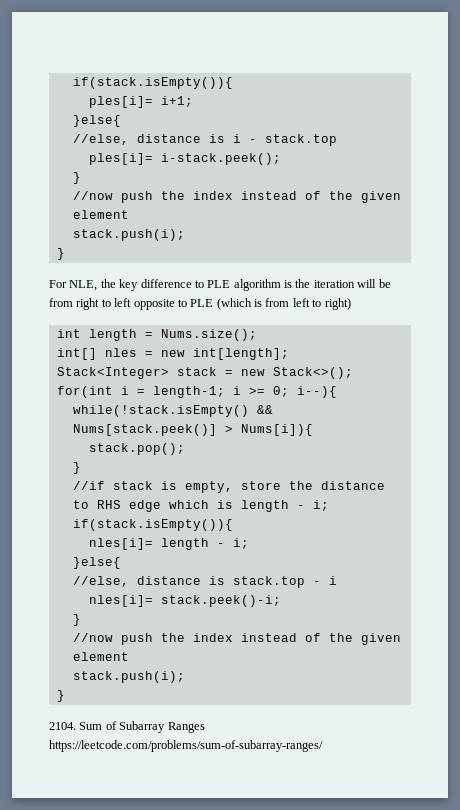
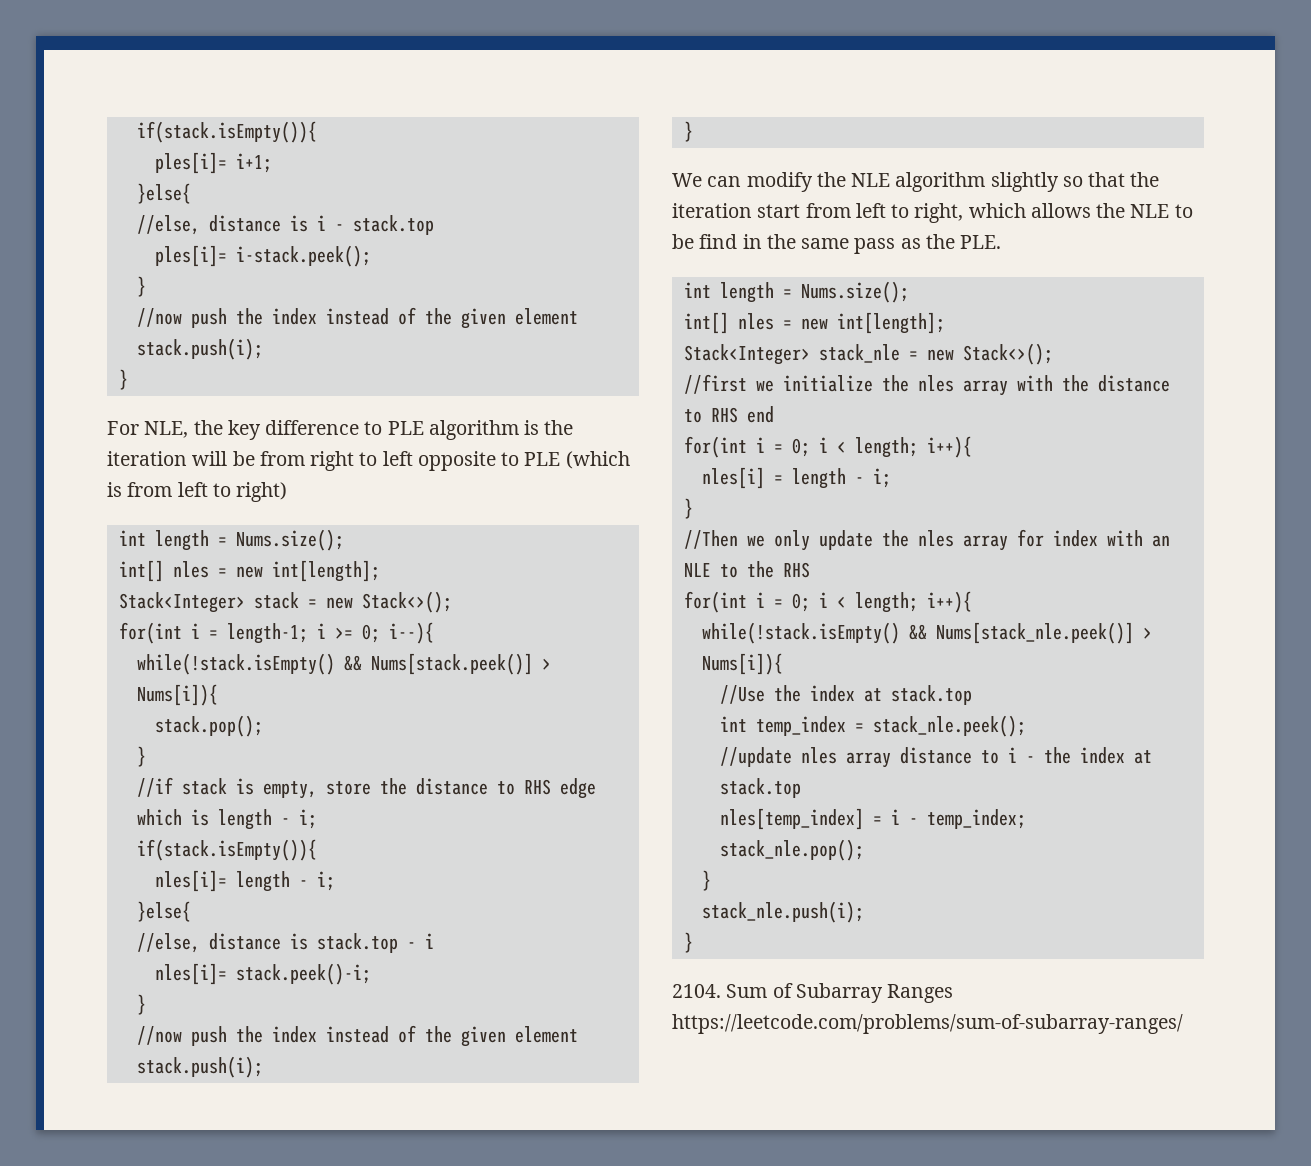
+ We can modify the NLE algorithm slightly so that the iteration start from left to right, which allows the NLE to be find in the same pass as the PLE.
+ int length = Nums.size();
+ int[] nles = new int[length];
+ Stack<Integer> stack_nle = new Stack<>();
+ //first we initialize the nles array with the distance to RHS end
+ for(int i = 0; i < length; i++){
+ nles[i] = length - i;
+ }
+ //Then we only update the nles array for index with an NLE to the RHS
+ for(int i = 0; i < length; i++){
+ while(!stack.isEmpty() && Nums[stack_nle.peek()] > Nums[i]){
+ //Use the index at stack.top
+ int temp_index = stack_nle.peek();
+ //update nles array distance to i - the index at stack.top
+ nles[temp_index] = i - temp_index;
+ stack_nle.pop();
+ }
+ stack_nle.push(i);
+ }

